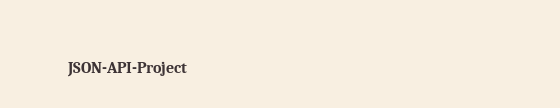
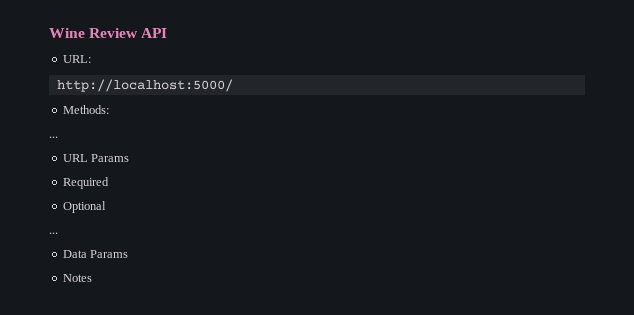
- JSON-API-Project
+ Wine Review API
+ URL:
+ http://localhost:5000/
+ Methods:
+ ...
+ URL Params
+ Required
+ Optional
+ ...
+ Data Params
+ Notes

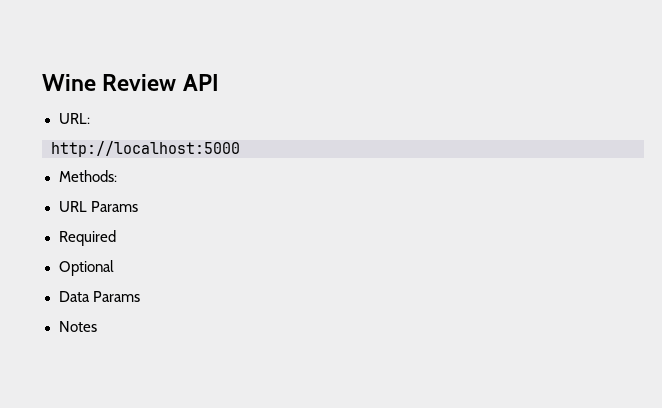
- http://localhost:5000/
+ http://localhost:5000
  Methods:
- ...
  Optional
- ...

